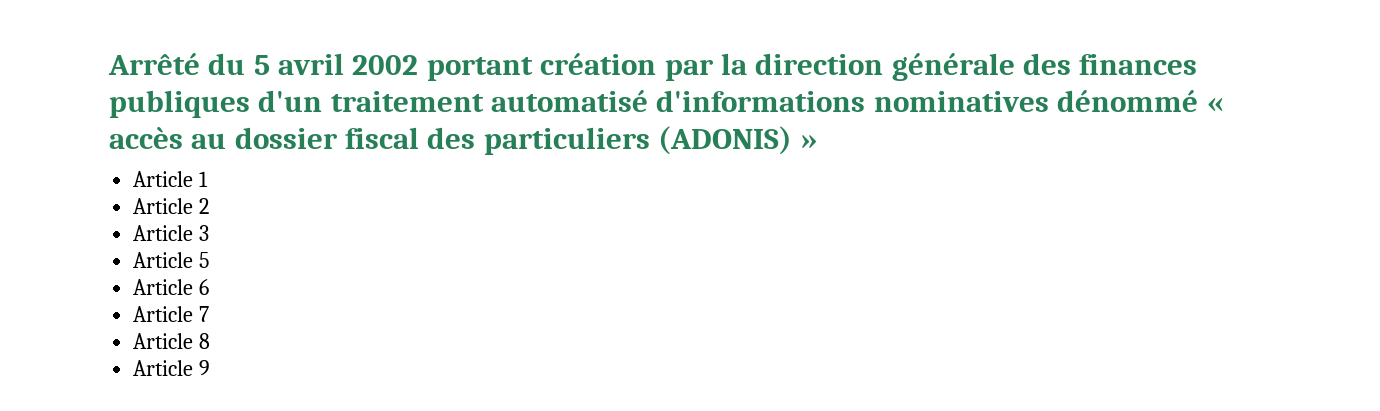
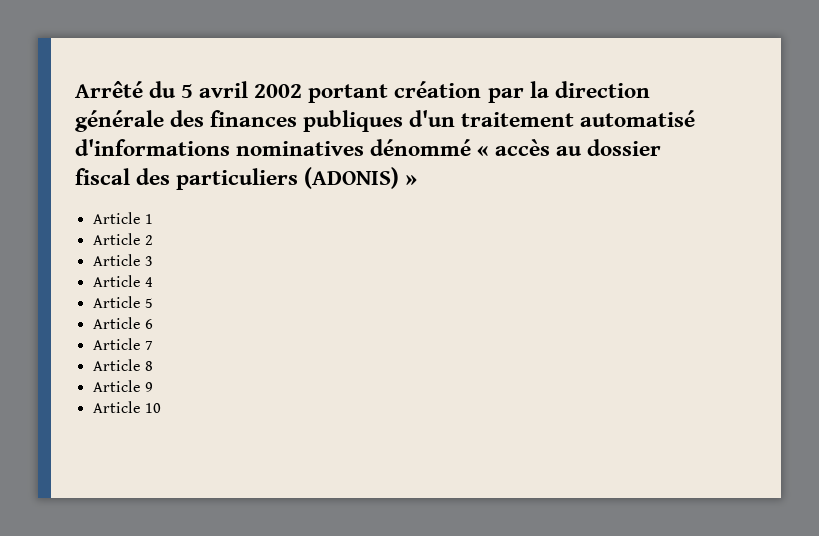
+ Article 4
+ Article 10

